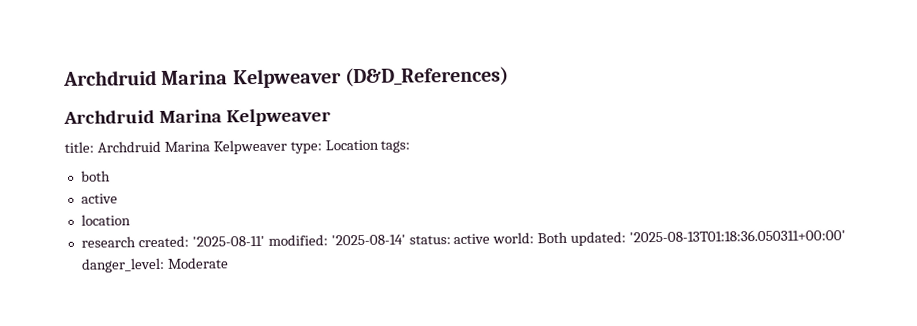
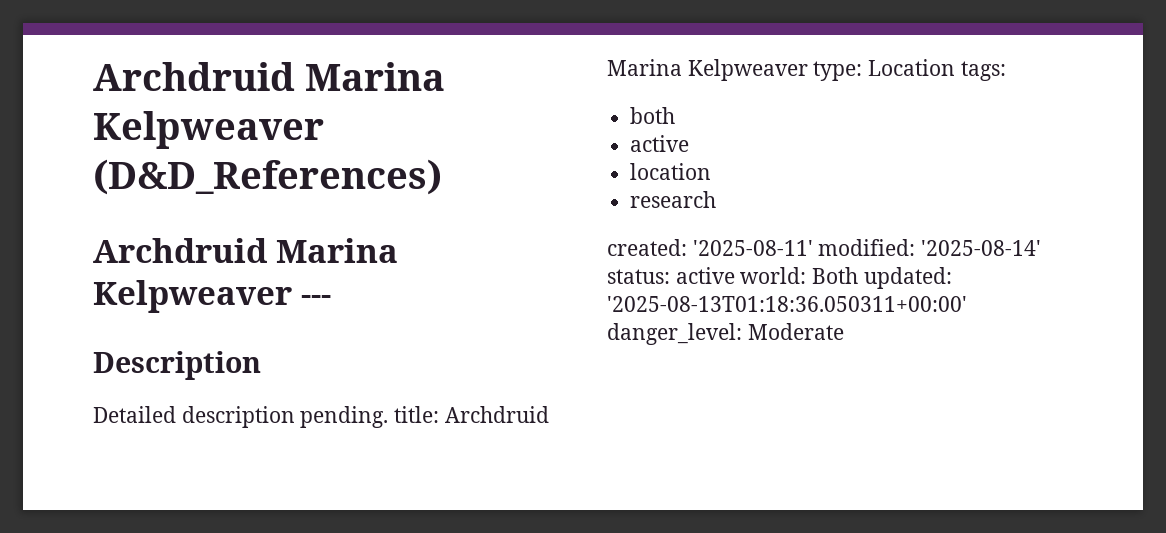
  Archdruid Marina Kelpweaver (D&D_References)
- Archdruid Marina Kelpweaver
- title: Archdruid Marina Kelpweaver type: Location tags:
+ Archdruid Marina Kelpweaver ---
+ Description
+ Detailed description pending. title: Archdruid Marina Kelpweaver type: Location tags:
- research created: '2025-08-11' modified: '2025-08-14' status: active world: Both updated: '2025-08-13T01:18:36.050311+00:00' danger_level: Moderate
+ research
+ created: '2025-08-11' modified: '2025-08-14' status: active world: Both updated: '2025-08-13T01:18:36.050311+00:00' danger_level: Moderate

